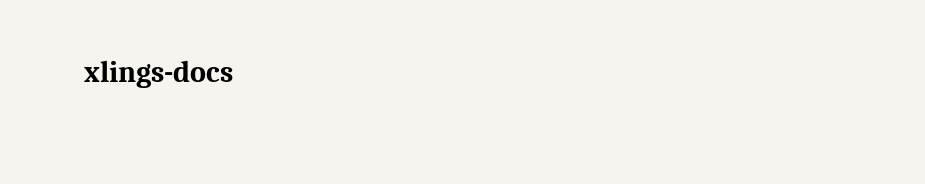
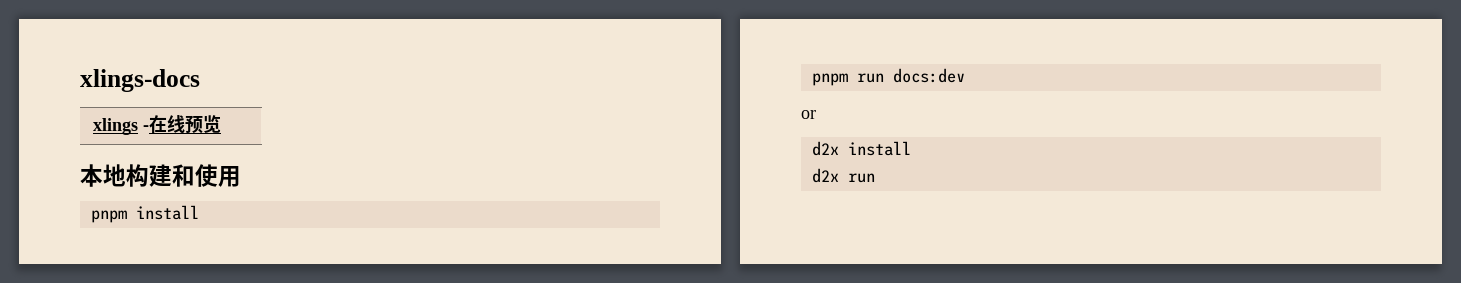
+ xlings -在线预览
+ 本地构建和使用
+ pnpm install
+ pnpm run docs:dev
+ or
+ d2x install
+ d2x run

